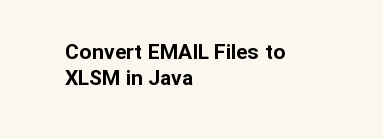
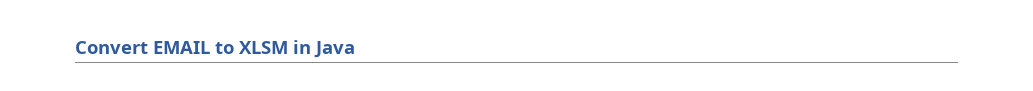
- Convert EMAIL Files to XLSM in Java
+ Convert EMAIL to XLSM in Java

